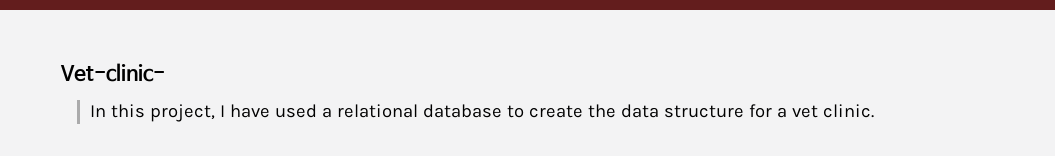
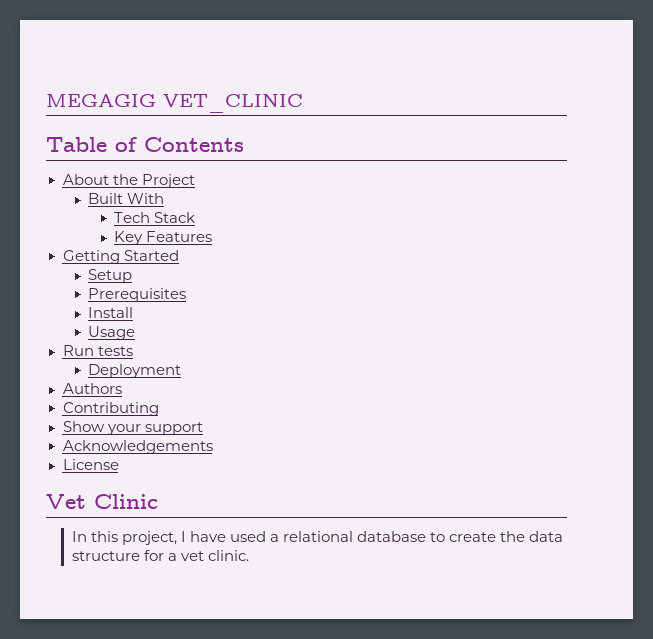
- Vet-clinic-
+ MEGAGIG VET_CLINIC
+ Table of Contents
+ About the Project
+ Built With
+ Tech Stack
+ Key Features
+ Getting Started
+ Setup
+ Prerequisites
+ Install
+ Usage
+ Run tests
+ Deployment
+ Authors
+ Contributing
+ Show your support
+ Acknowledgements
+ License
+ Vet Clinic

